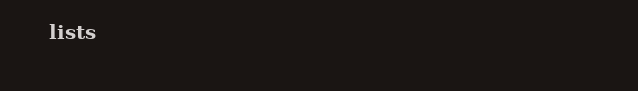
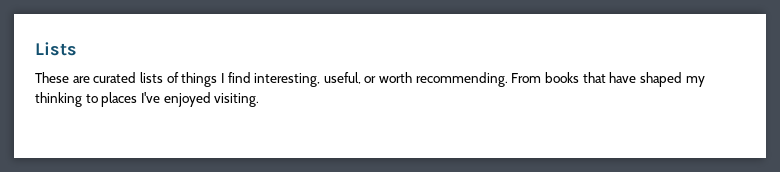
- lists
+ Lists
+ These are curated lists of things I find interesting, useful, or worth recommending. From books that have shaped my thinking to places I've enjoyed visiting.

